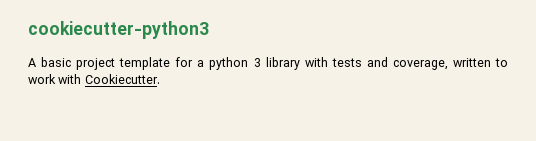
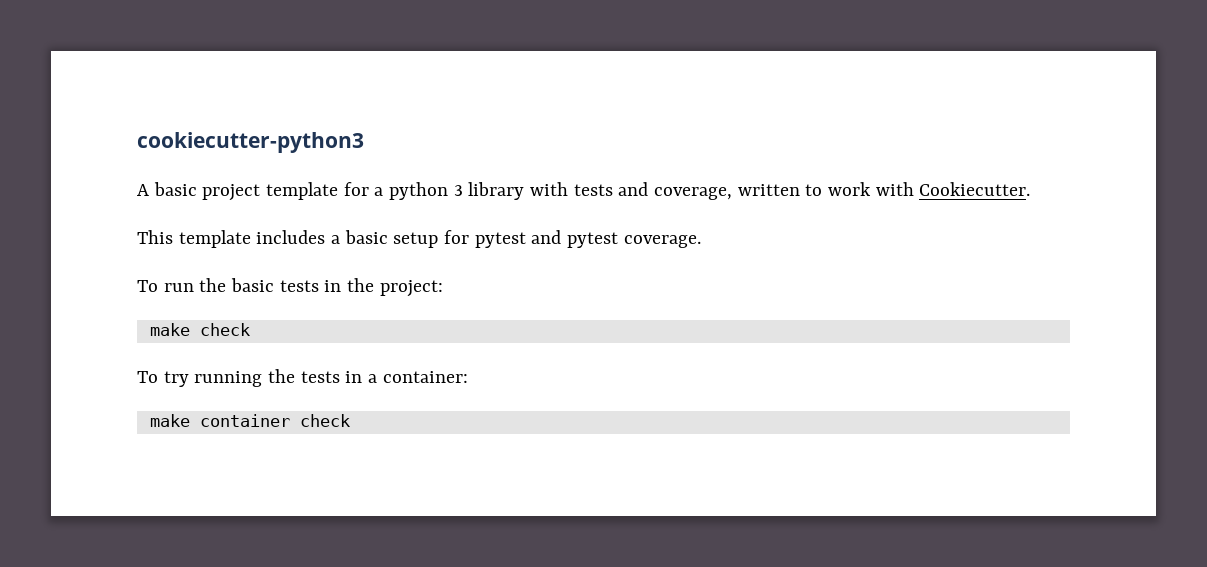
+ This template includes a basic setup for pytest and pytest coverage.
+ To run the basic tests in the project:
+ make check
+ To try running the tests in a container:
+ make container check

